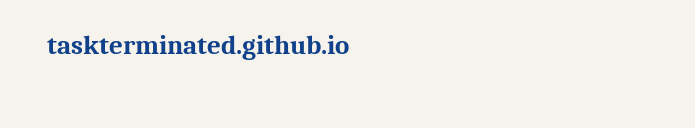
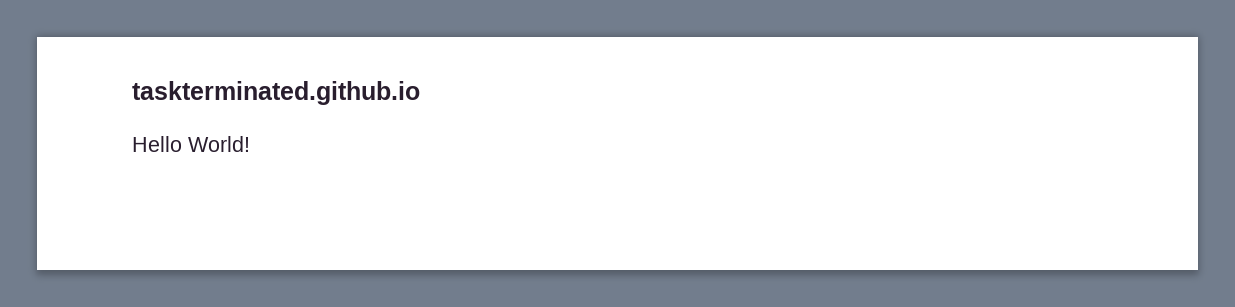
+ Hello World!

